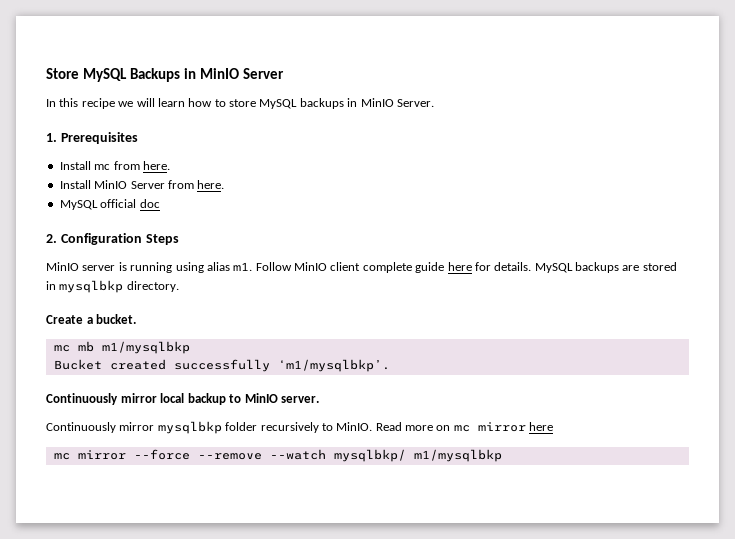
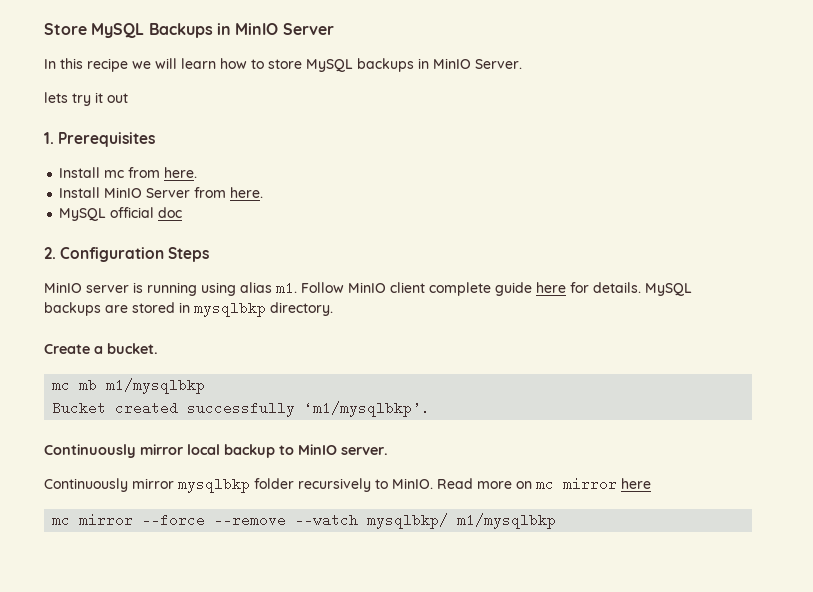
+ lets try it out

